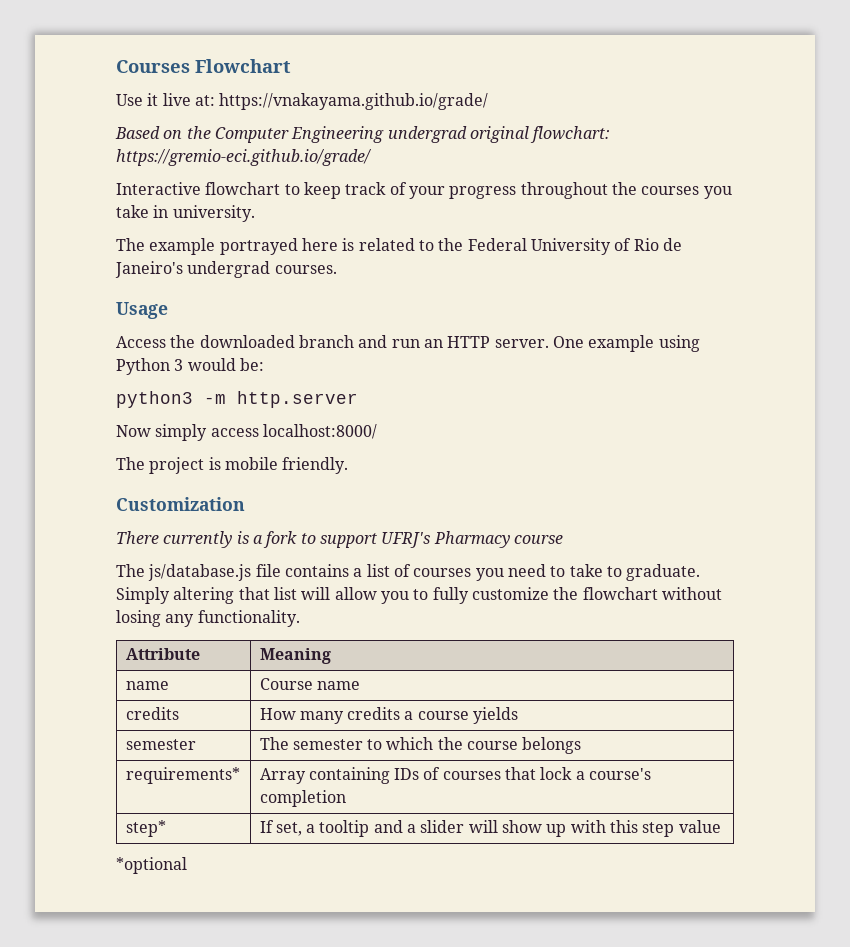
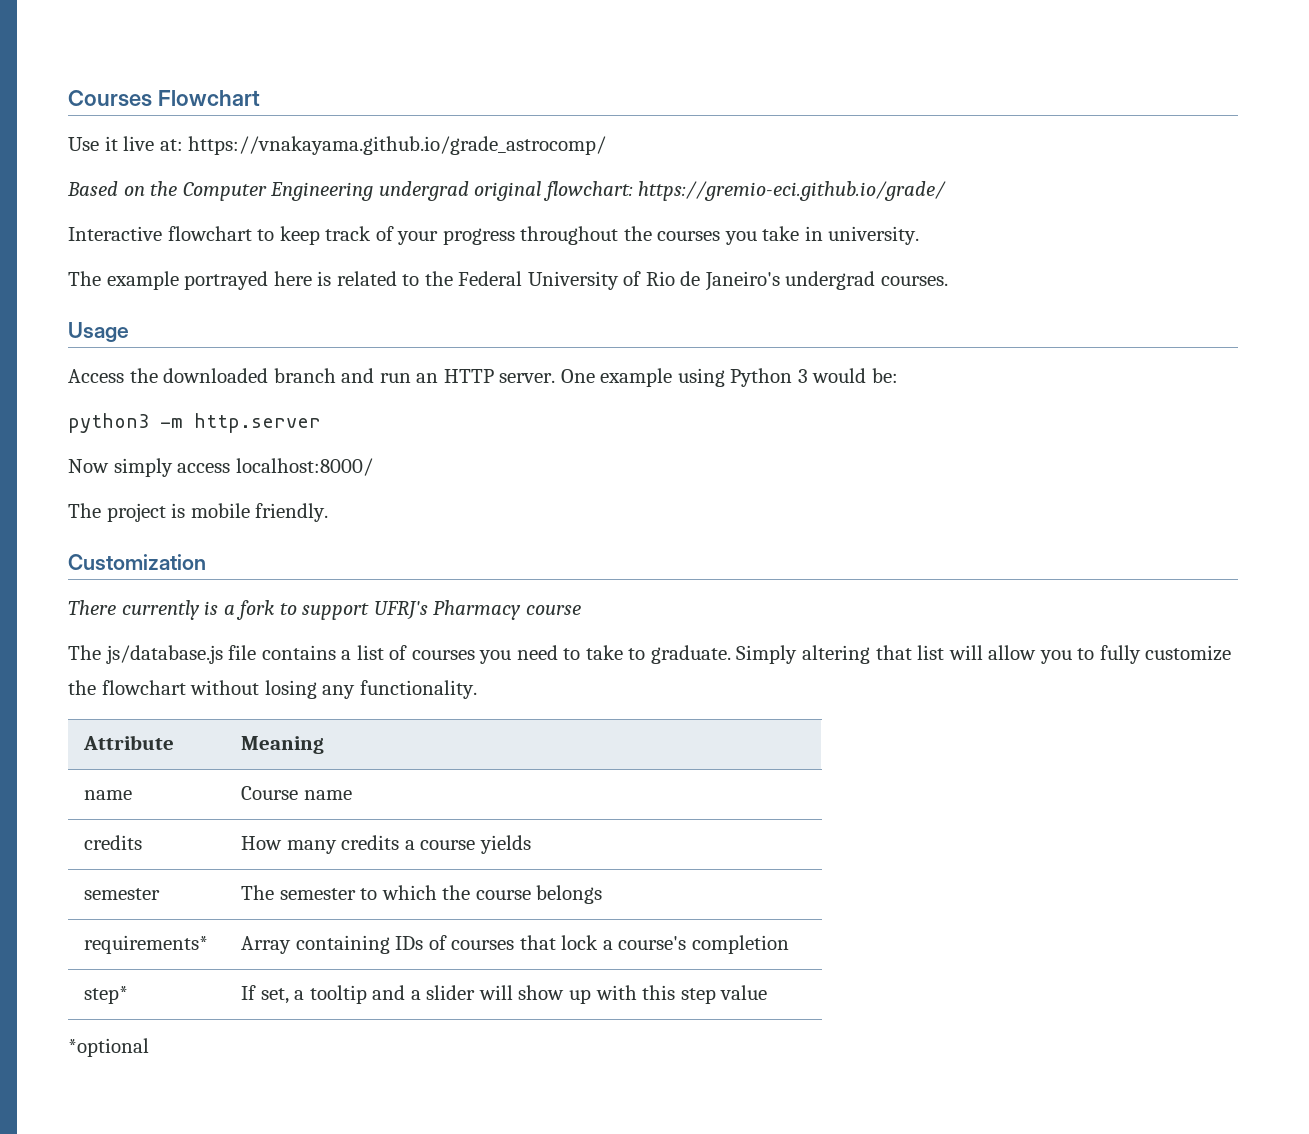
- Use it live at: https://vnakayama.github.io/grade/
+ Use it live at: https://vnakayama.github.io/grade_astrocomp/

